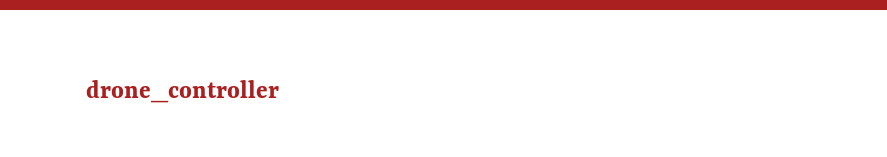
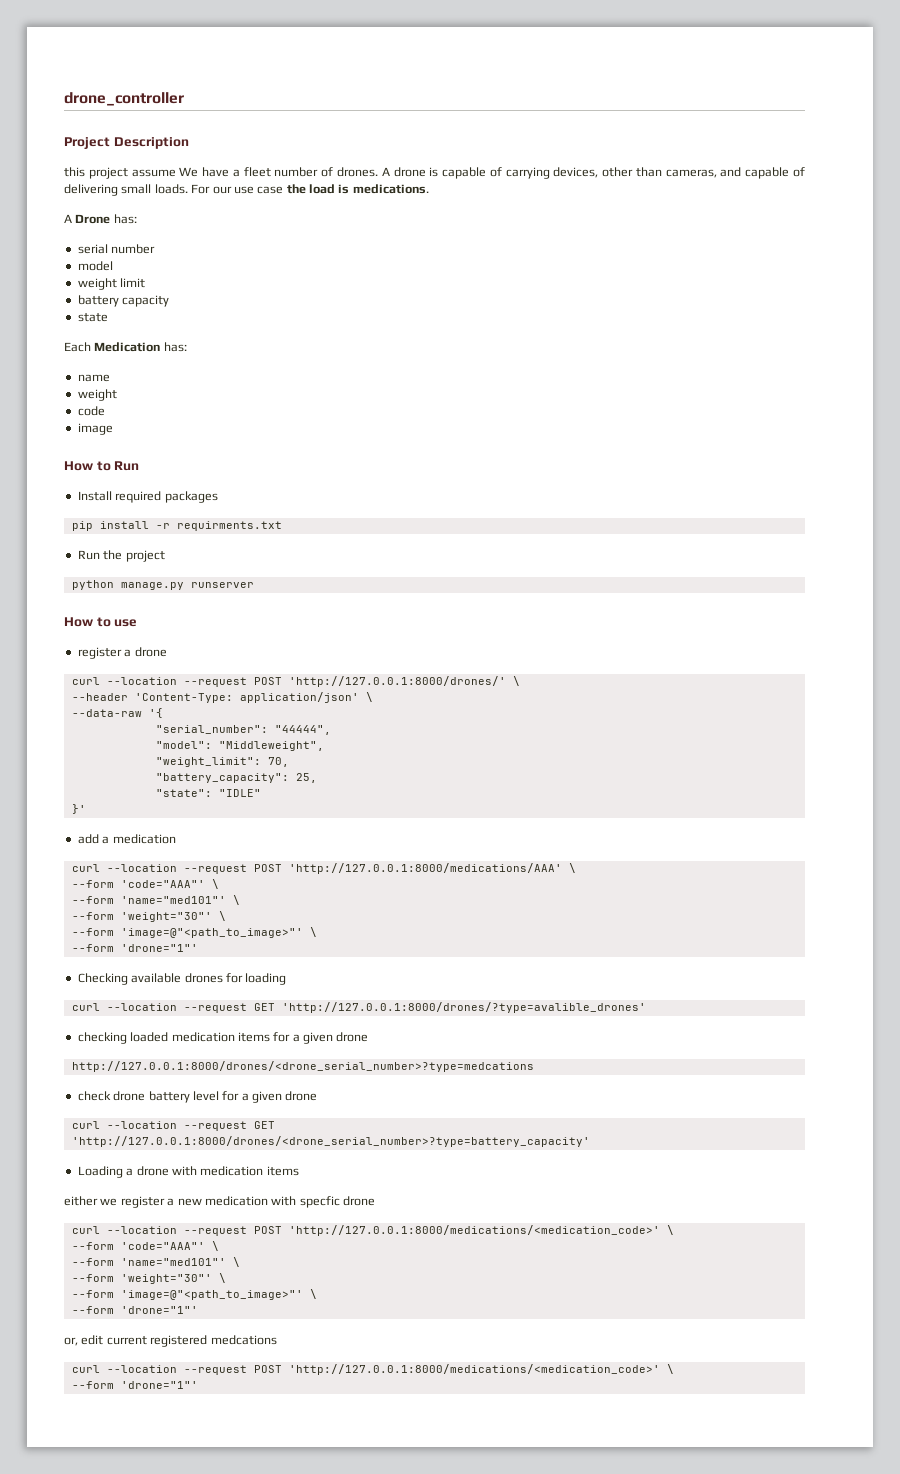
+ Project Description
+ this project assume We have a fleet number of drones. A drone is capable of carrying devices, other than cameras, and capable of delivering small loads. For our use case the load is medications.
+ A Drone has:
+ serial number
+ model
+ weight limit
+ battery capacity
+ state
+ Each Medication has:
+ name
+ weight
+ code
+ image
+ How to Run
+ Install required packages
+ pip install -r requirments.txt
+ Run the project
+ python manage.py runserver
+ How to use
+ register a drone
+ curl --location --request POST 'http://127.0.0.1:8000/drones/' \
+ --header 'Content-Type: application/json' \
+ --data-raw '{
+ "serial_number": "44444",
+ "model": "Middleweight",
+ "weight_limit": 70,
+ "battery_capacity": 25,
+ "state": "IDLE"
+ }'
+ add a medication
+ curl --location --request POST 'http://127.0.0.1:8000/medications/AAA' \
+ --form 'code="AAA"' \
+ --form 'name="med101"' \
+ --form 'weight="30"' \
+ --form 'image=@"<path_to_image>"' \
+ --form 'drone="1"'
+ Checking available drones for loading
+ curl --location --request GET 'http://127.0.0.1:8000/drones/?type=avalible_drones'
+ checking loaded medication items for a given drone
+ http://127.0.0.1:8000/drones/<drone_serial_number>?type=medcations
+ check drone battery level for a given drone
+ curl --location --request GET 'http://127.0.0.1:8000/drones/<drone_serial_number>?type=battery_capacity'
+ Loading a drone with medication items
+ either we register a new medication with specfic drone
+ curl --location --request POST 'http://127.0.0.1:8000/medications/<medication_code>' \
+ --form 'code="AAA"' \
+ --form 'name="med101"' \
+ --form 'weight="30"' \
+ --form 'image=@"<path_to_image>"' \
+ --form 'drone="1"'
+ or, edit current registered medcations
+ curl --location --request POST 'http://127.0.0.1:8000/medications/<medication_code>' \
+ --form 'drone="1"'

